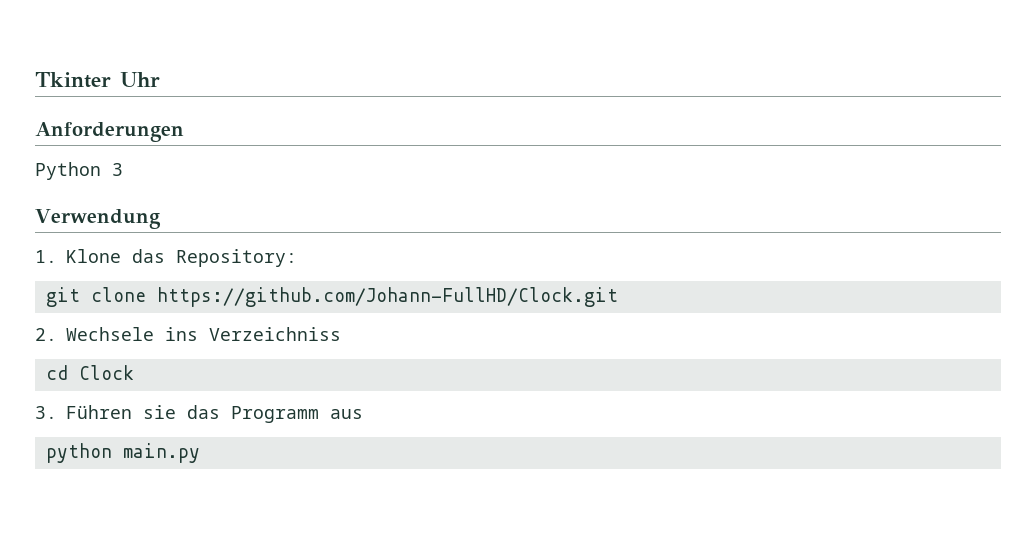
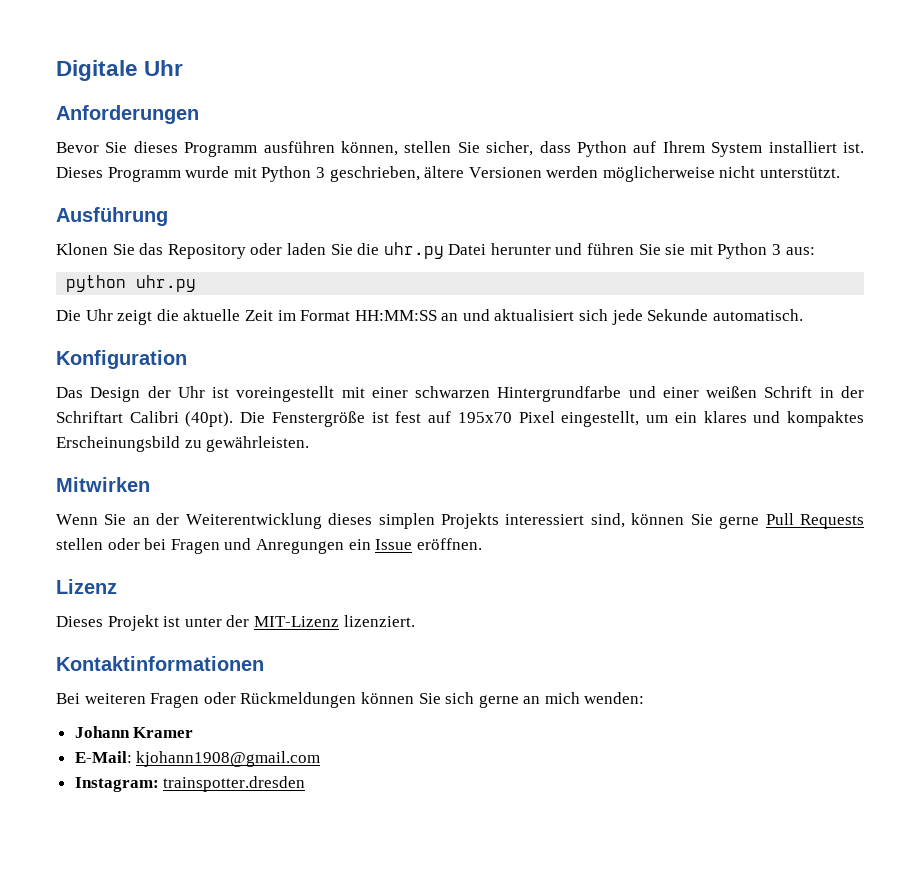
- Tkinter Uhr
+ Digitale Uhr
- Python 3
- Verwendung
- 1. Klone das Repository:
- git clone https://github.com/Johann-FullHD/Clock.git
- 2. Wechsele ins Verzeichniss
- cd Clock
- 3. Führen sie das Programm aus
- python main.py
+ Bevor Sie dieses Programm ausführen können, stellen Sie sicher, dass Python auf Ihrem System installiert ist. Dieses Programm wurde mit Python 3 geschrieben, ältere Versionen werden möglicherweise nicht unterstützt.
+ Ausführung
+ Klonen Sie das Repository oder laden Sie die uhr.py Datei herunter und führen Sie sie mit Python 3 aus:
+ python uhr.py
+ Die Uhr zeigt die aktuelle Zeit im Format HH:MM:SS an und aktualisiert sich jede Sekunde automatisch.
+ Konfiguration
+ Das Design der Uhr ist voreingestellt mit einer schwarzen Hintergrundfarbe und einer weißen Schrift in der Schriftart Calibri (40pt). Die Fenstergröße ist fest auf 195x70 Pixel eingestellt, um ein klares und kompaktes Erscheinungsbild zu gewährleisten.
+ Mitwirken
+ Wenn Sie an der Weiterentwicklung dieses simplen Projekts interessiert sind, können Sie gerne Pull Requests stellen oder bei Fragen und Anregungen ein Issue eröffnen.
+ Lizenz
+ Dieses Projekt ist unter der MIT-Lizenz lizenziert.
+ Kontaktinformationen
+ Bei weiteren Fragen oder Rückmeldungen können Sie sich gerne an mich wenden:
+ Johann Kramer
+ E-Mail: kjohann1908@gmail.com
+ Instagram: trainspotter.dresden

